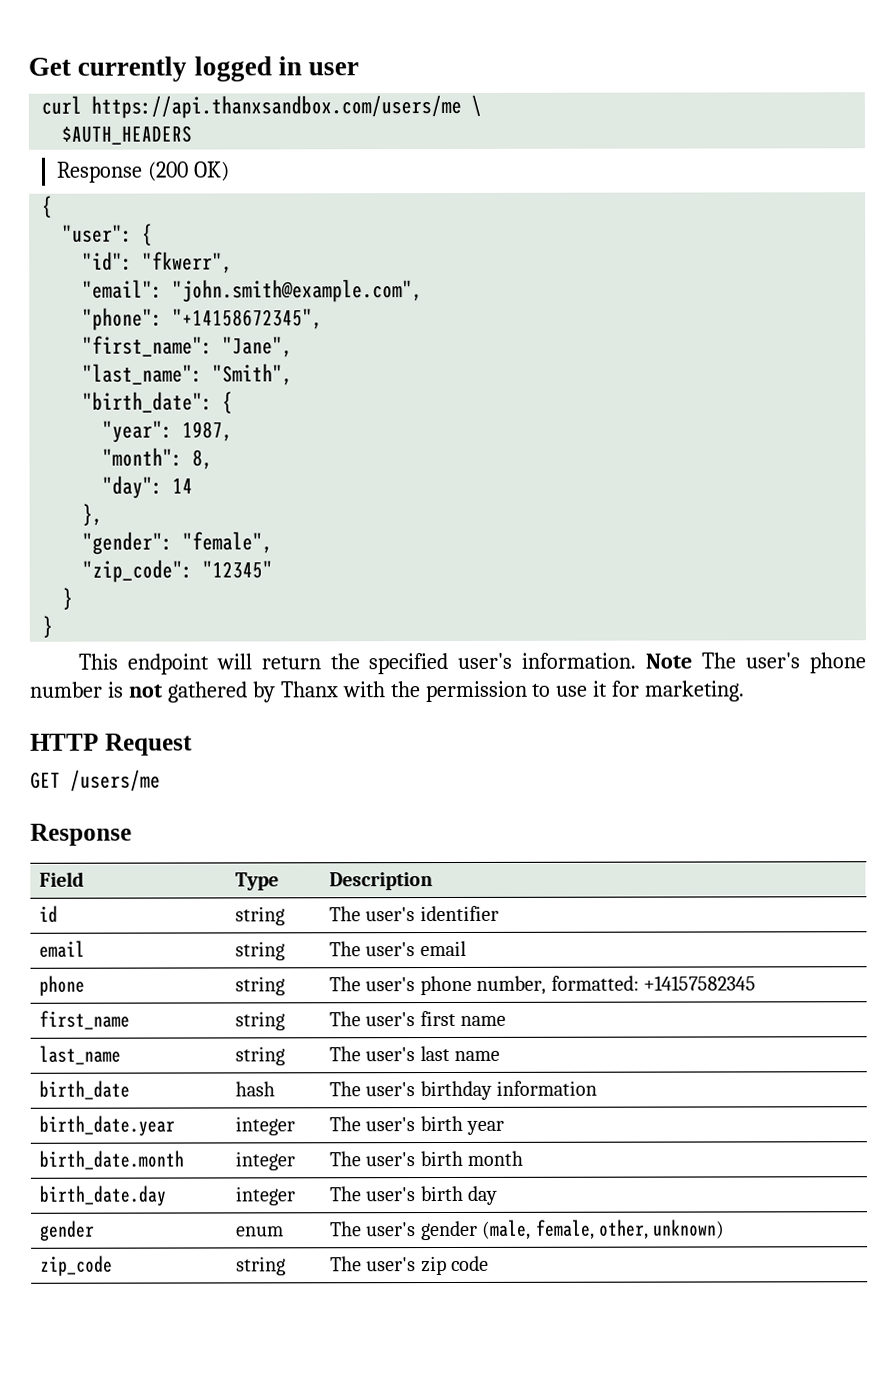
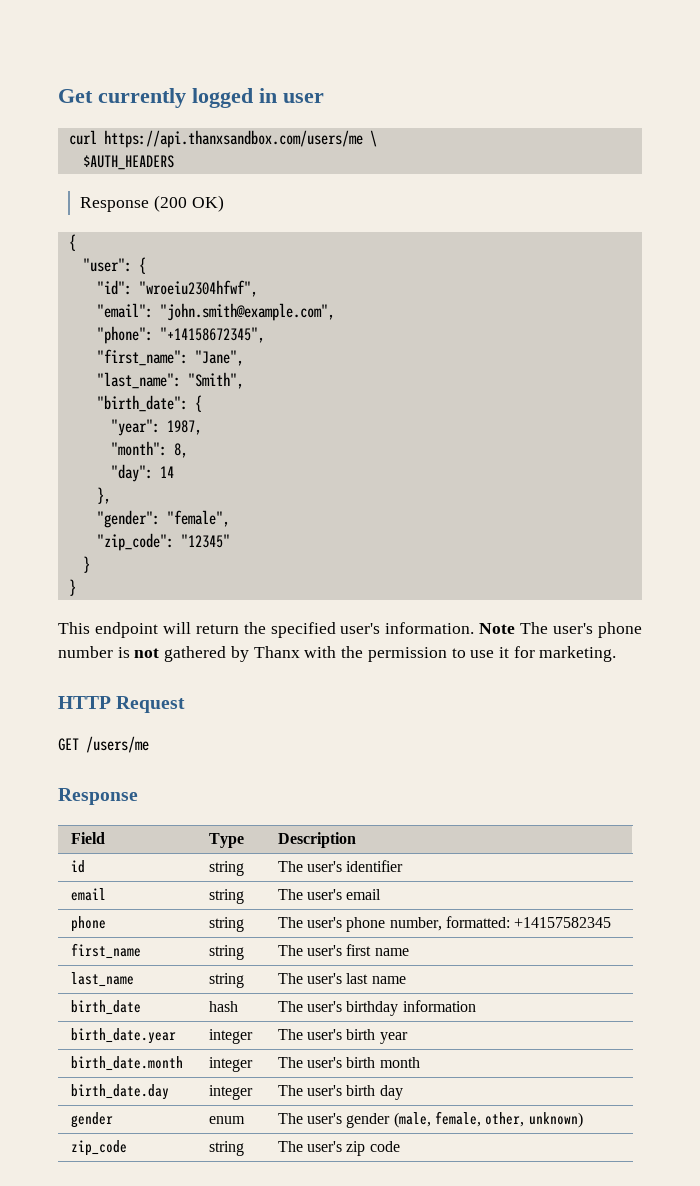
- "id": "fkwerr",
+ "id": "wroeiu2304hfwf",

